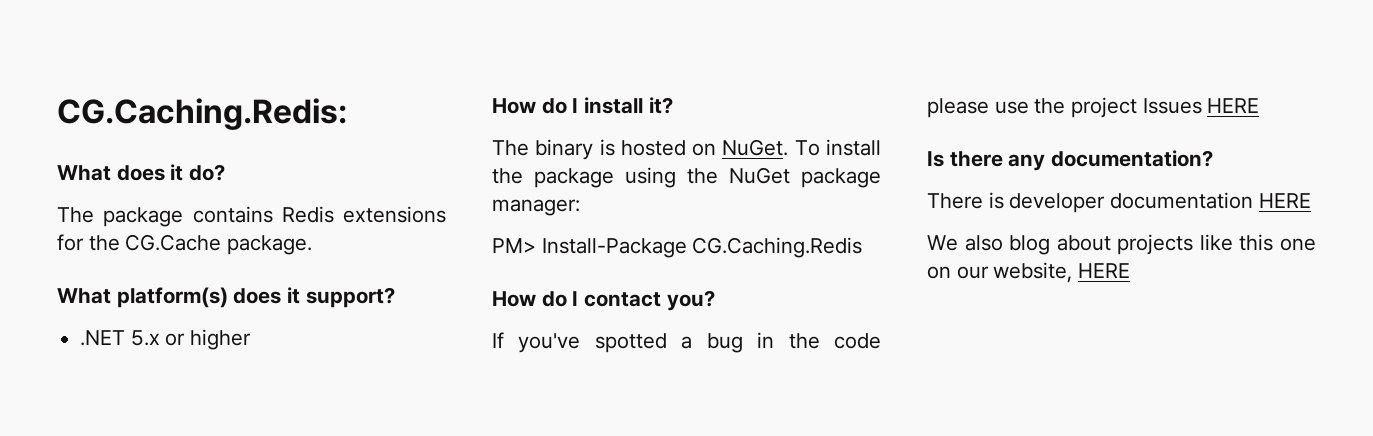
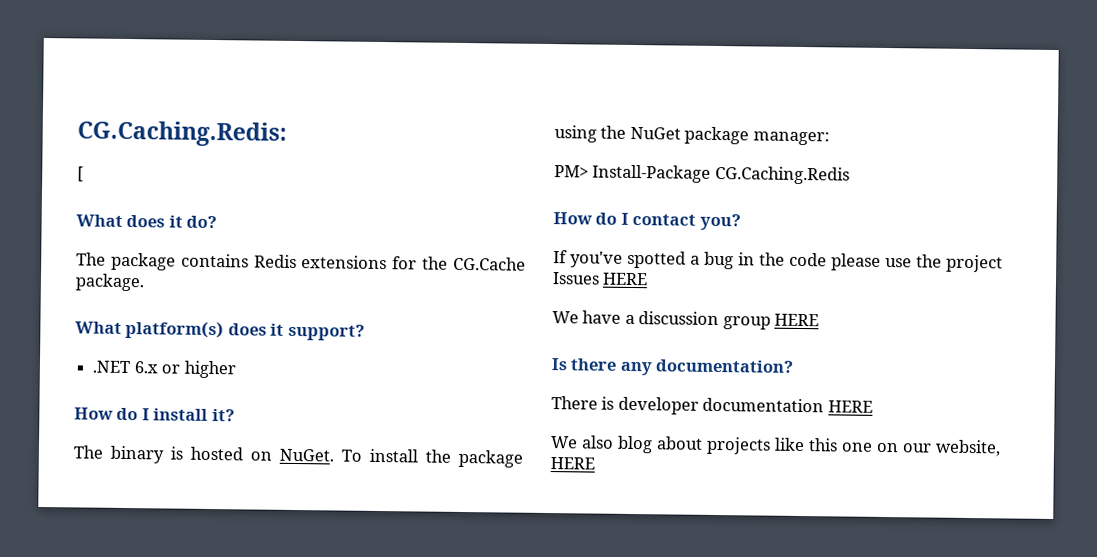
+ [
- .NET 5.x or higher
+ .NET 6.x or higher
+ We have a discussion group HERE

